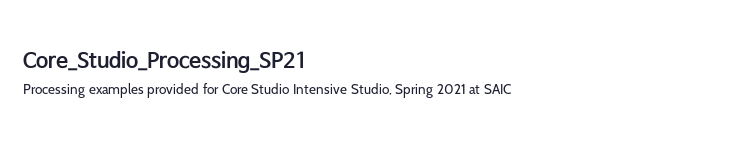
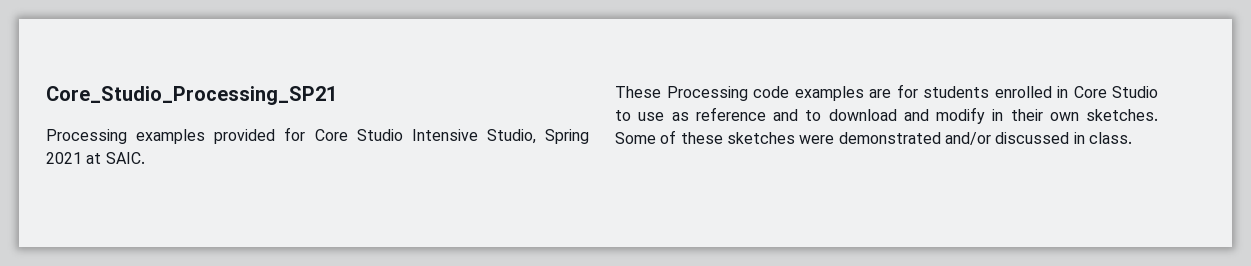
- Processing examples provided for Core Studio Intensive Studio, Spring 2021 at SAIC
+ Processing examples provided for Core Studio Intensive Studio, Spring 2021 at SAIC.
+ These Processing code examples are for students enrolled in Core Studio to use as reference and to download and modify in their own sketches. Some of these sketches were demonstrated and/or discussed in class.

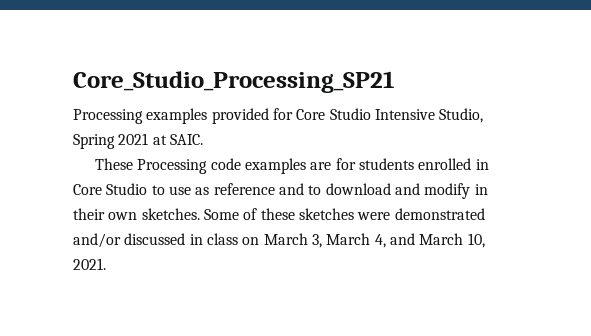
- Some of these sketches were demonstrated and/or discussed in class.
+ Some of these sketches were demonstrated and/or discussed in class on March 3, March 4, and March 10, 2021.

